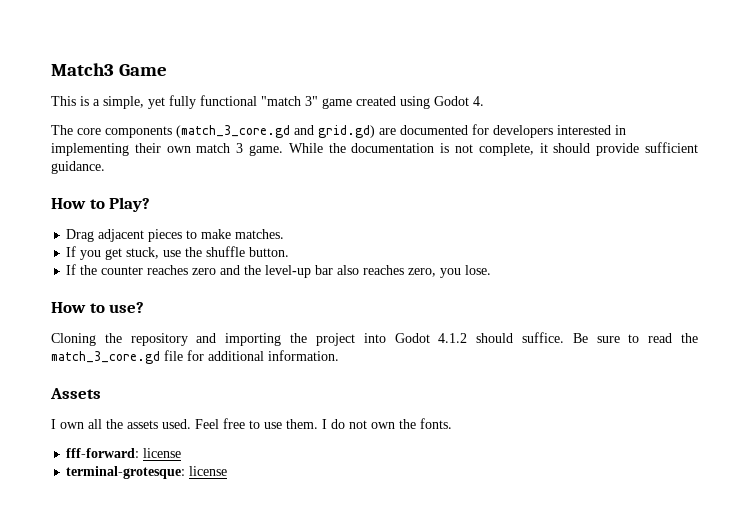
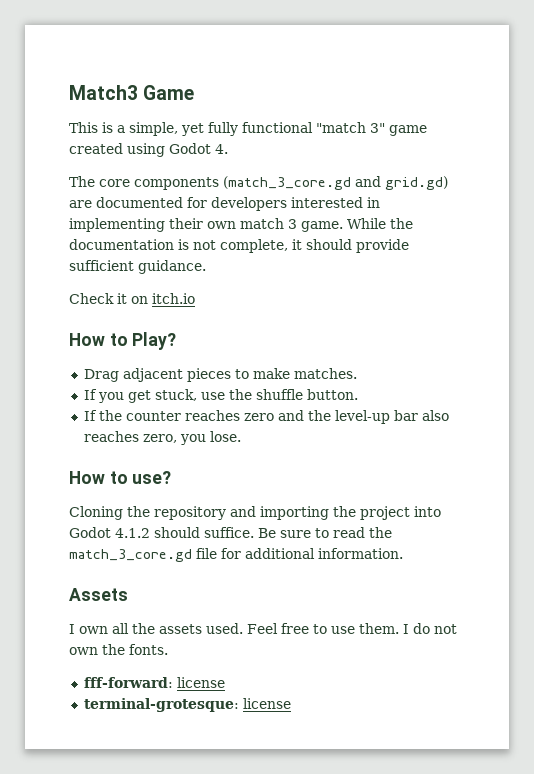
+ Check it on itch.io

